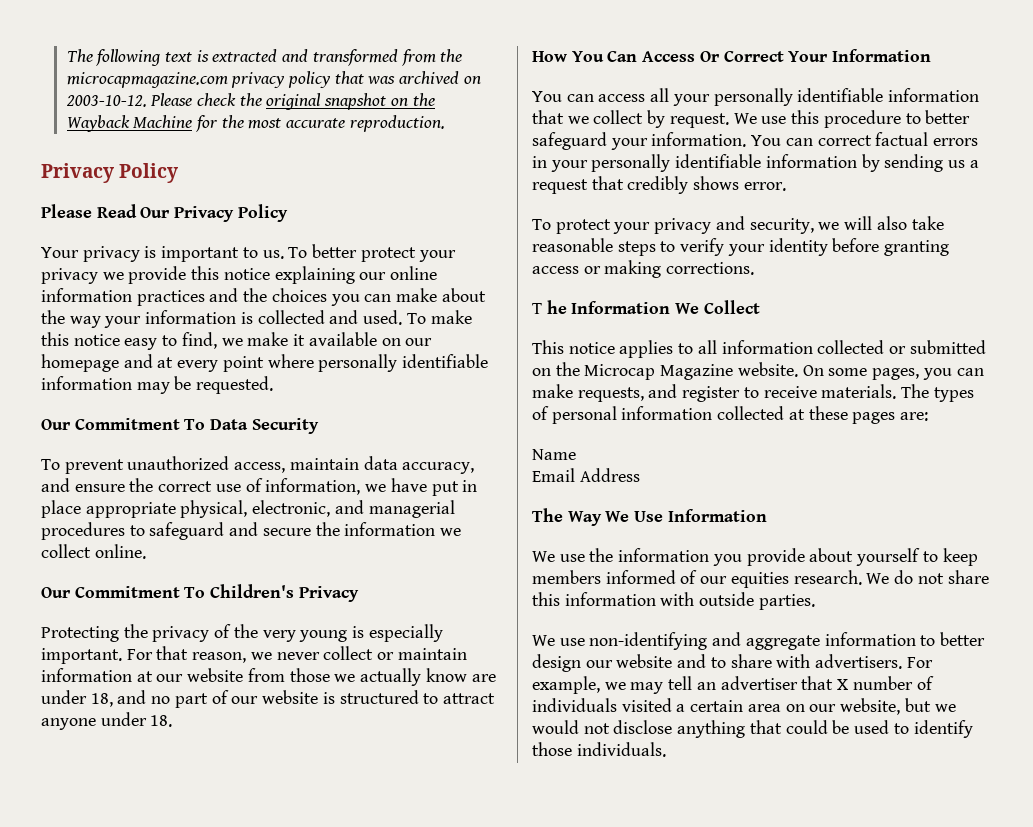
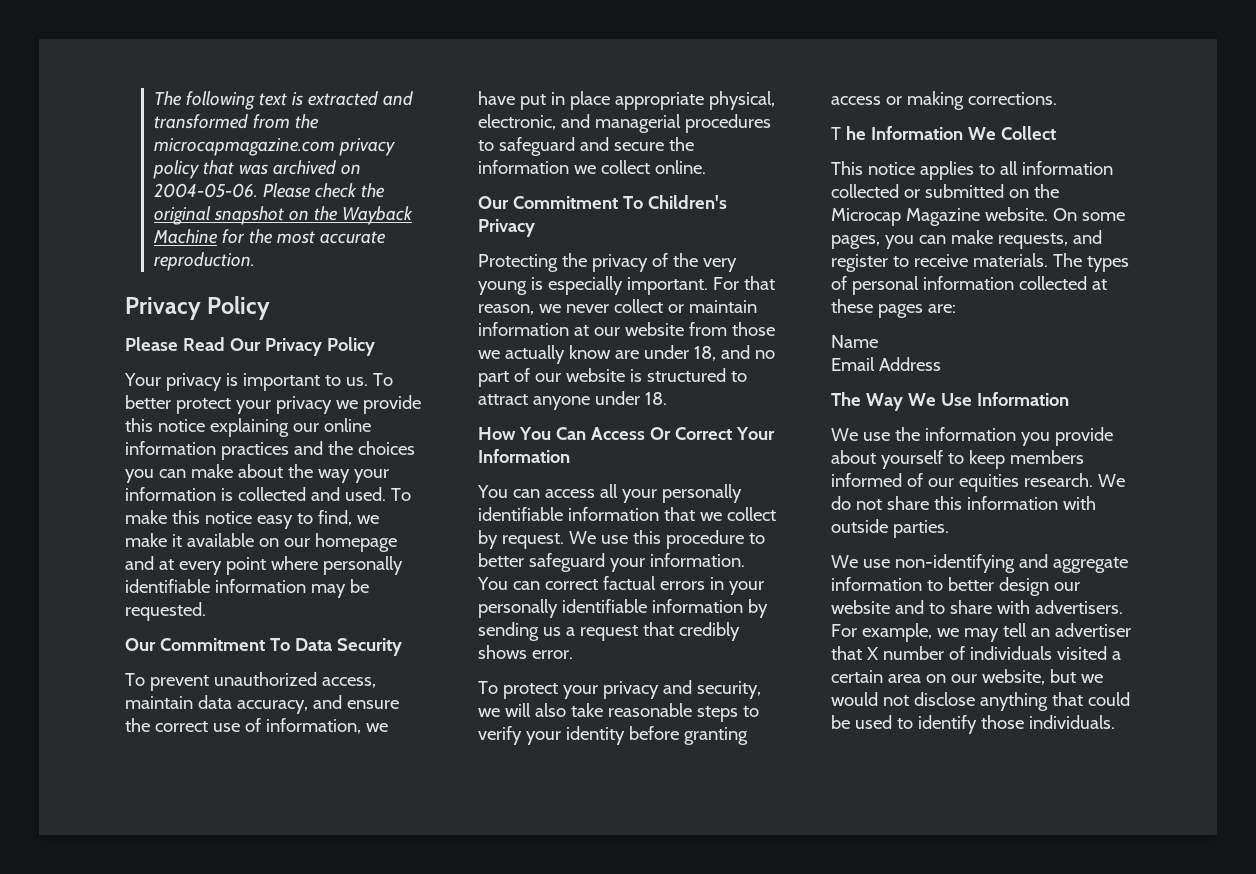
- The following text is extracted and transformed from the microcapmagazine.com privacy policy that was archived on 2003-10-12.
+ The following text is extracted and transformed from the microcapmagazine.com privacy policy that was archived on 2004-05-06.

